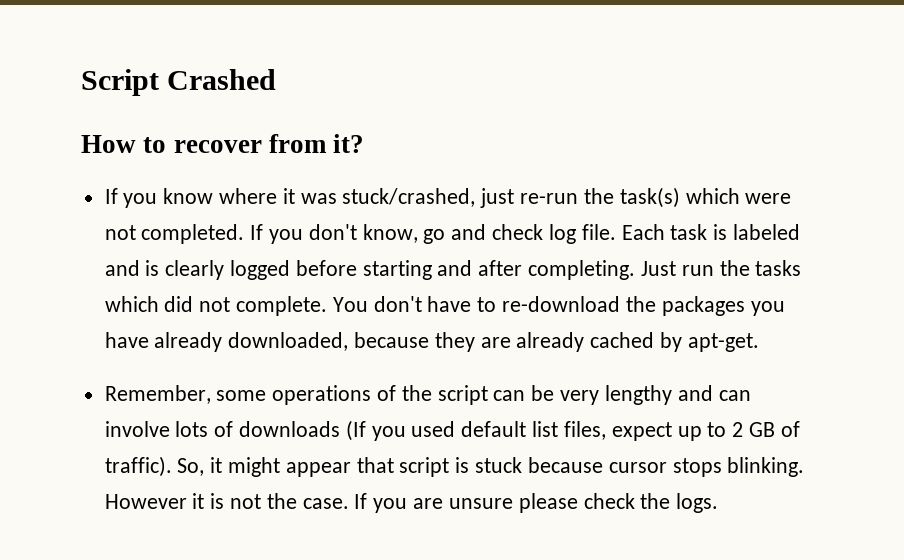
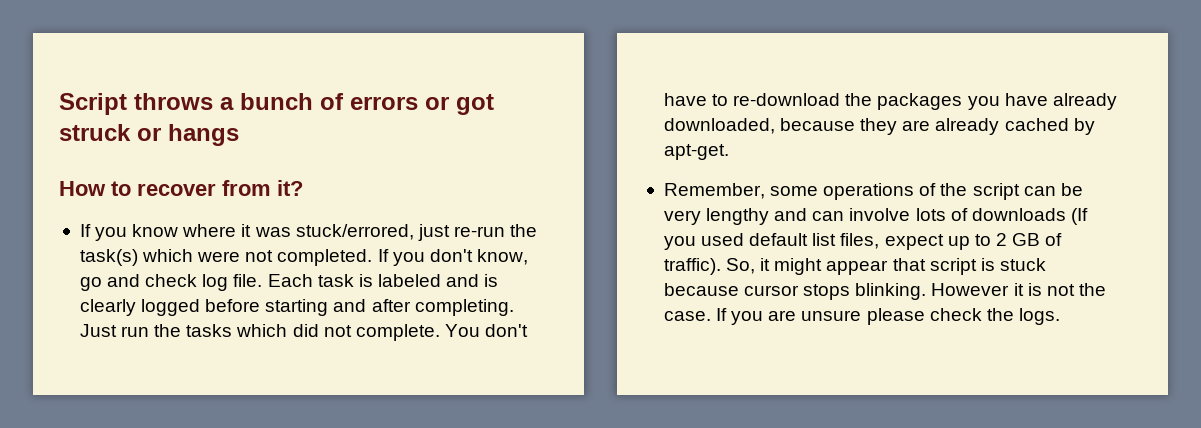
- Script Crashed
+ Script throws a bunch of errors or got struck or hangs
- If you know where it was stuck/crashed, just re-run the task(s) which were not completed.
+ If you know where it was stuck/errored, just re-run the task(s) which were not completed.

